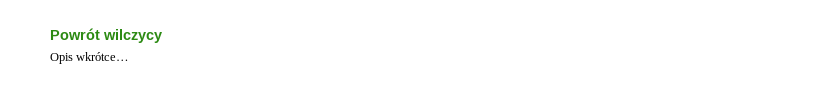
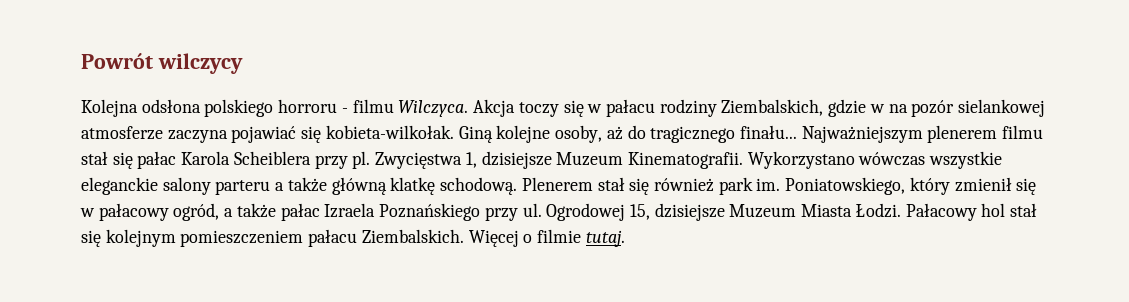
- Opis wkrótce…
+ Kolejna odsłona polskiego horroru - filmu Wilczyca. Akcja toczy się w pałacu rodziny Ziembalskich, gdzie w na pozór sielankowej atmosferze zaczyna pojawiać się kobieta-wilkołak. Giną kolejne osoby, aż do tragicznego finału... Najważniejszym plenerem filmu stał się pałac Karola Scheiblera przy pl. Zwycięstwa 1, dzisiejsze Muzeum Kinematografii. Wykorzystano wówczas wszystkie eleganckie salony parteru a także główną klatkę schodową. Plenerem stał się również park im. Poniatowskiego, który zmienił się w pałacowy ogród, a także pałac Izraela Poznańskiego przy ul. Ogrodowej 15, dzisiejsze Muzeum Miasta Łodzi. Pałacowy hol stał się kolejnym pomieszczeniem pałacu Ziembalskich. Więcej o filmie tutaj.

